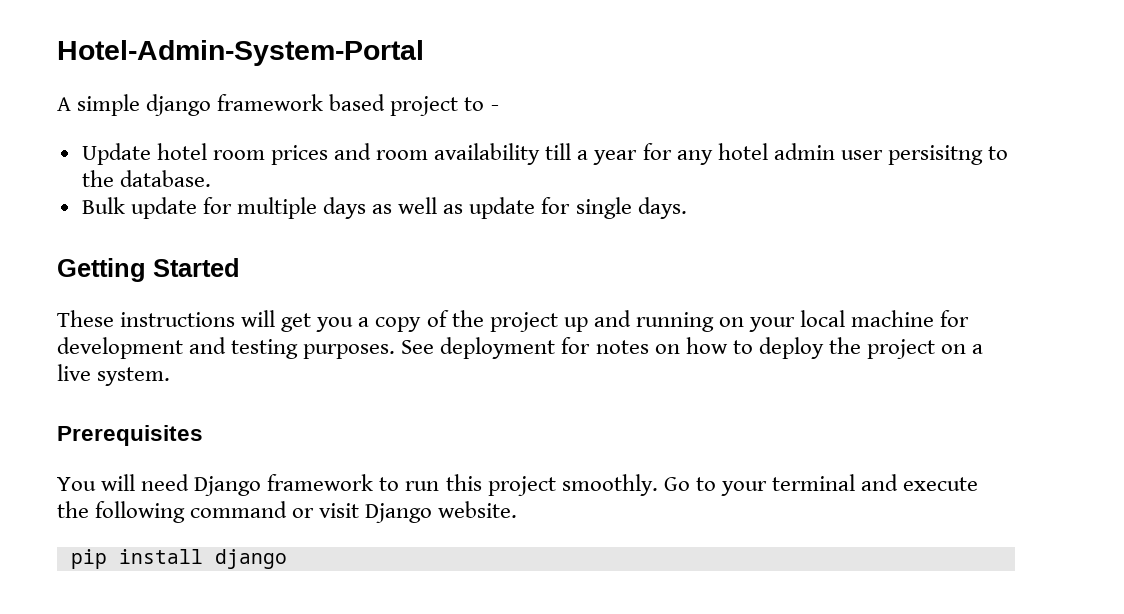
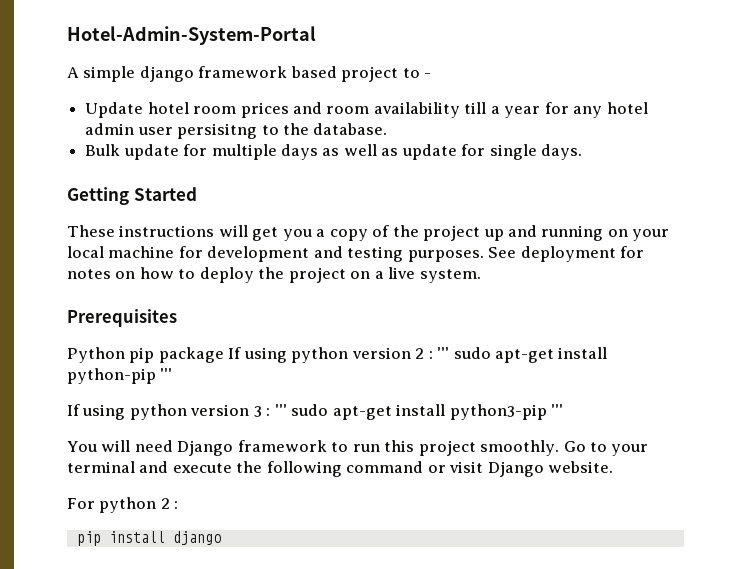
+ Python pip package If using python version 2 : ''' sudo apt-get install python-pip '''
+ If using python version 3 : ''' sudo apt-get install python3-pip '''
+ For python 2 :

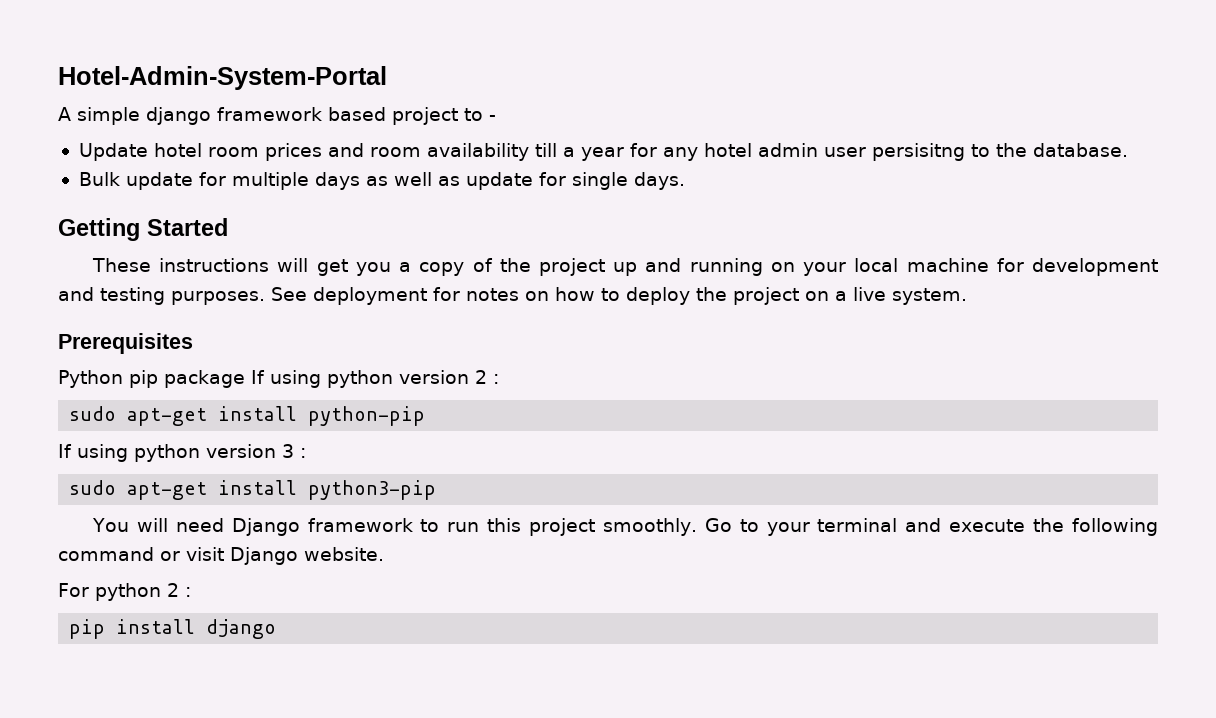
- Python pip package If using python version 2 : ''' sudo apt-get install python-pip '''
+ Python pip package If using python version 2 :
+ sudo apt-get install python-pip
- If using python version 3 : ''' sudo apt-get install python3-pip '''
+ If using python version 3 :
+ sudo apt-get install python3-pip

